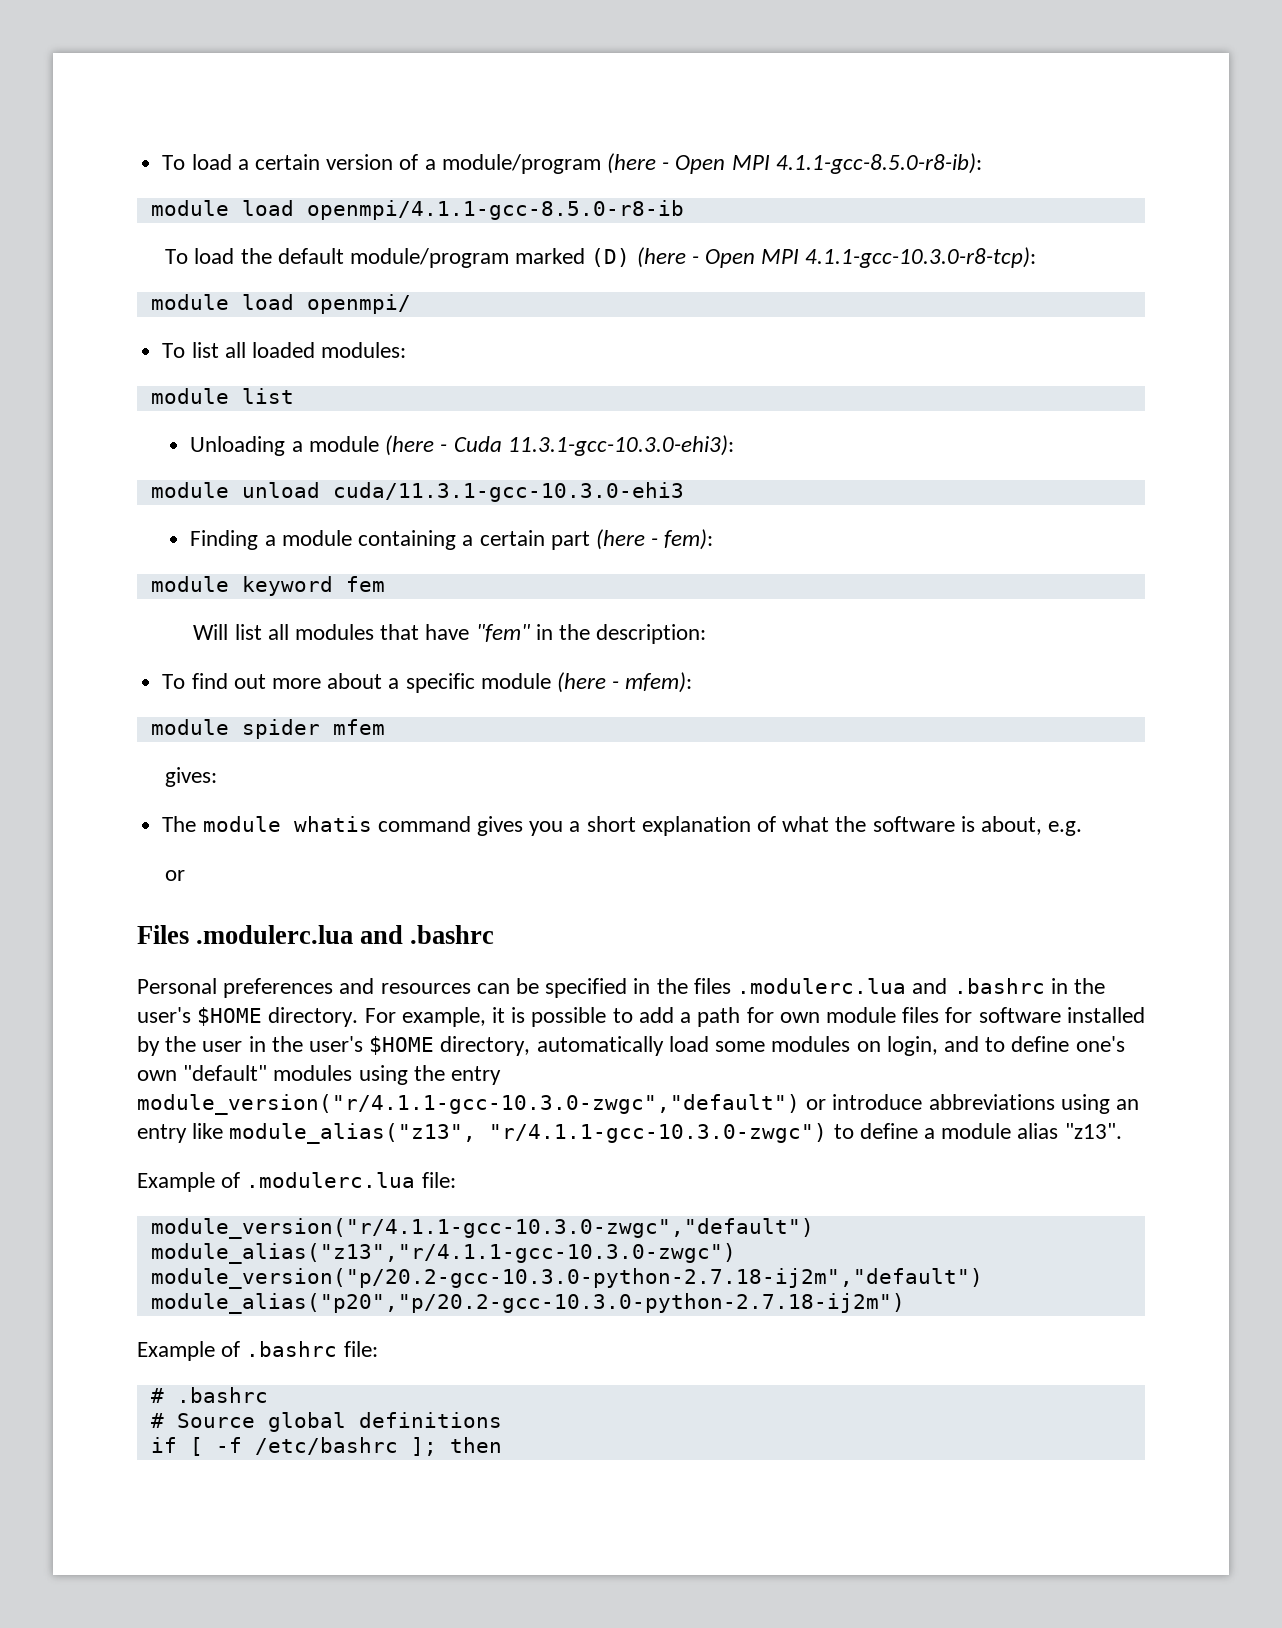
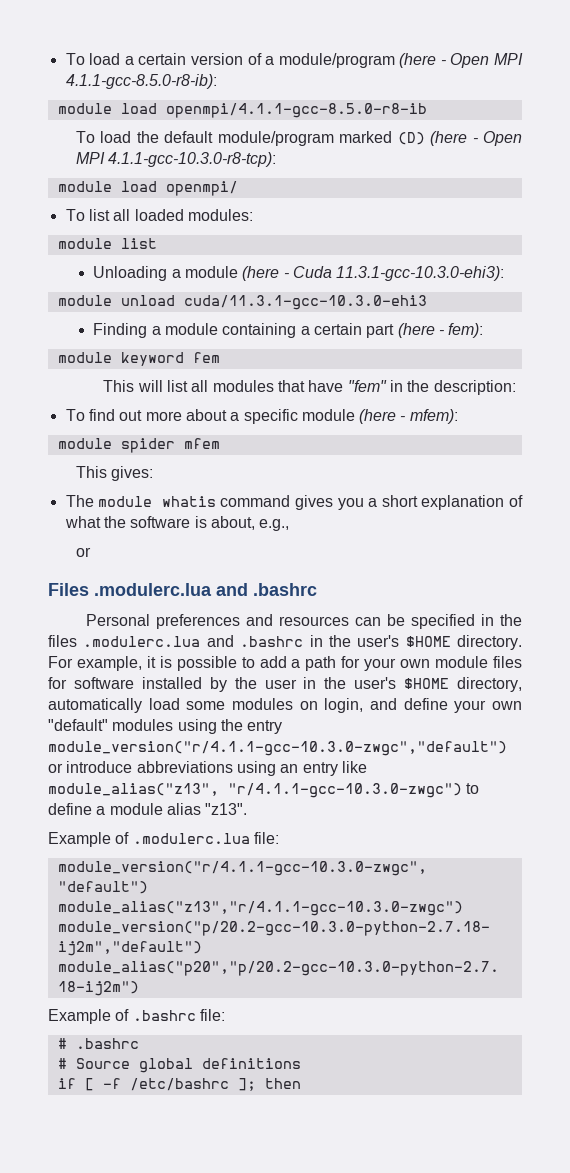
- Will list all modules that have "fem" in the description:
+ This will list all modules that have "fem" in the description:
- gives:
+ This gives:
- The module whatis command gives you a short explanation of what the software is about, e.g.
+ The module whatis command gives you a short explanation of what the software is about, e.g.,
- For example, it is possible to add a path for own module files for software installed by the user in the user's $HOME directory, automatically load some modules on login, and to define one's own "default" modules using the entry module_version("r/4.1.1-gcc-10.3.0-zwgc","default") or introduce abbreviations using an entry like module_alias("z13", "r/4.1.1-gcc-10.3.0-zwgc") to define a module alias "z13".
+ For example, it is possible to add a path for your own module files for software installed by the user in the user's $HOME directory, automatically load some modules on login, and define your own "default" modules using the entry module_version("r/4.1.1-gcc-10.3.0-zwgc","default") or introduce abbreviations using an entry like module_alias("z13", "r/4.1.1-gcc-10.3.0-zwgc") to define a module alias "z13".

